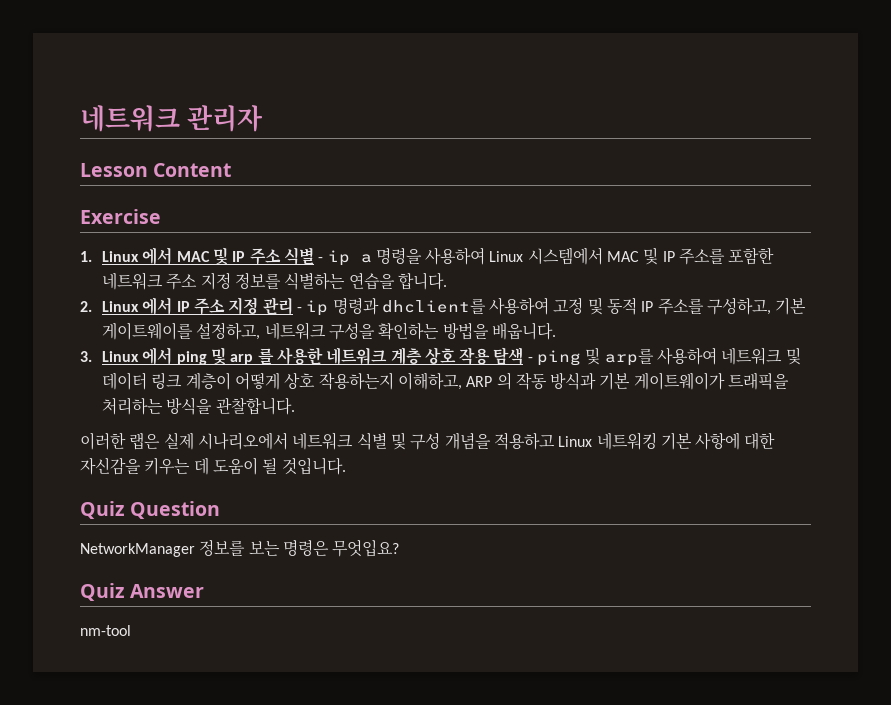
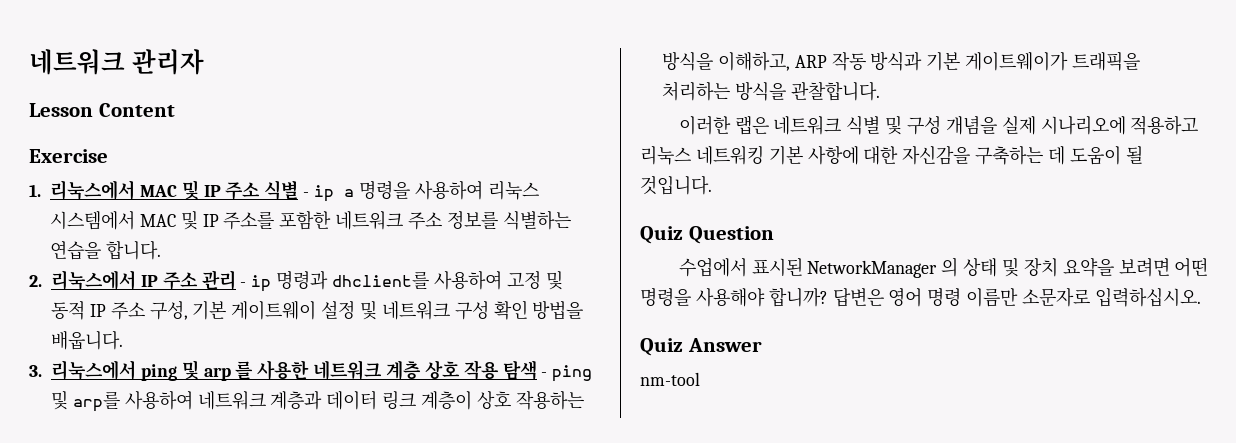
- 1. Linux 에서 MAC 및 IP 주소 식별 - ip a 명령을 사용하여 Linux 시스템에서 MAC 및 IP 주소를 포함한 네트워크 주소 지정 정보를 식별하는 연습을 합니다.
+ 1. 리눅스에서 MAC 및 IP 주소 식별 - ip a 명령을 사용하여 리눅스 시스템에서 MAC 및 IP 주소를 포함한 네트워크 주소 정보를 식별하는 연습을 합니다.
- 2. Linux 에서 IP 주소 지정 관리 - ip 명령과 dhclient를 사용하여 고정 및 동적 IP 주소를 구성하고, 기본 게이트웨이를 설정하고, 네트워크 구성을 확인하는 방법을 배웁니다.
+ 2. 리눅스에서 IP 주소 관리 - ip 명령과 dhclient를 사용하여 고정 및 동적 IP 주소 구성, 기본 게이트웨이 설정 및 네트워크 구성 확인 방법을 배웁니다.
- 3. Linux 에서 ping 및 arp 를 사용한 네트워크 계층 상호 작용 탐색 - ping 및 arp를 사용하여 네트워크 및 데이터 링크 계층이 어떻게 상호 작용하는지 이해하고, ARP 의 작동 방식과 기본 게이트웨이가 트래픽을 처리하는 방식을 관찰합니다.
+ 3. 리눅스에서 ping 및 arp 를 사용한 네트워크 계층 상호 작용 탐색 - ping 및 arp를 사용하여 네트워크 계층과 데이터 링크 계층이 상호 작용하는 방식을 이해하고, ARP 작동 방식과 기본 게이트웨이가 트래픽을 처리하는 방식을 관찰합니다.
- 이러한 랩은 실제 시나리오에서 네트워크 식별 및 구성 개념을 적용하고 Linux 네트워킹 기본 사항에 대한 자신감을 키우는 데 도움이 될 것입니다.
+ 이러한 랩은 네트워크 식별 및 구성 개념을 실제 시나리오에 적용하고 리눅스 네트워킹 기본 사항에 대한 자신감을 구축하는 데 도움이 될 것입니다.
- NetworkManager 정보를 보는 명령은 무엇입요?
+ 수업에서 표시된 NetworkManager 의 상태 및 장치 요약을 보려면 어떤 명령을 사용해야 합니까? 답변은 영어 명령 이름만 소문자로 입력하십시오.

